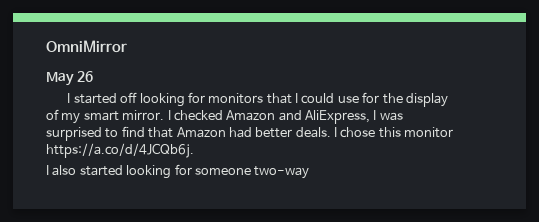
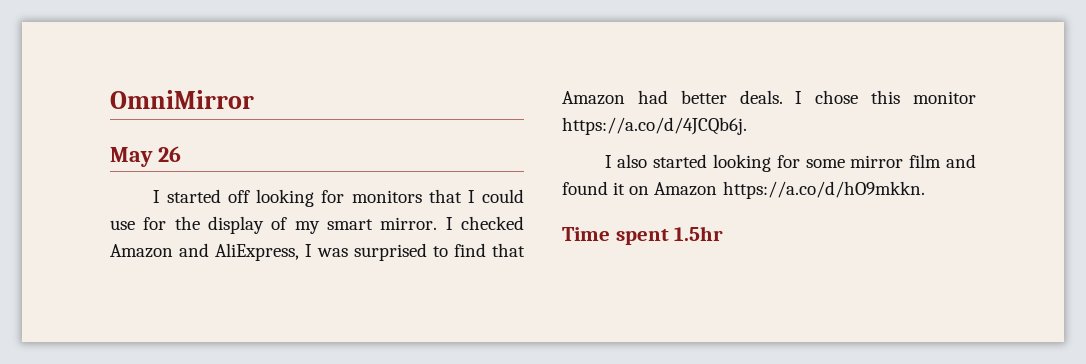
- I also started looking for someone two-way
+ I also started looking for some mirror film and found it on Amazon https://a.co/d/hO9mkkn.
+ Time spent 1.5hr

